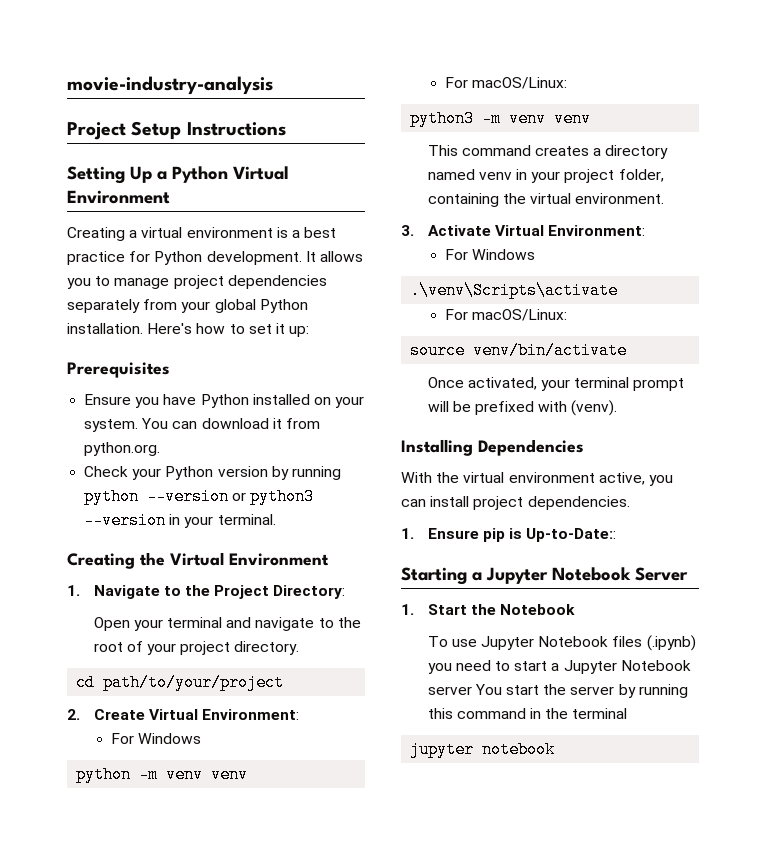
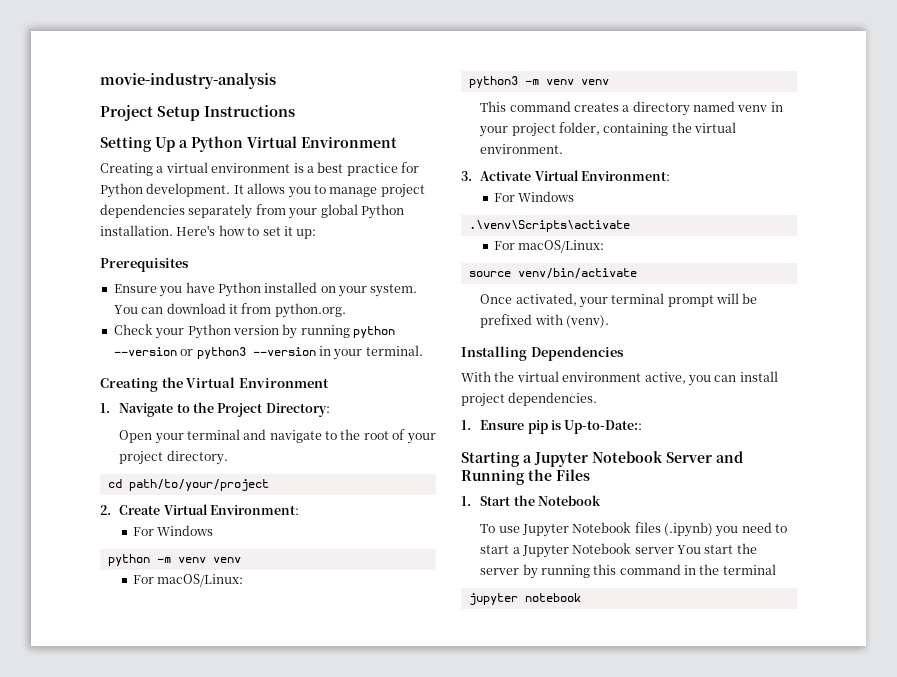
- Starting a Jupyter Notebook Server
+ Starting a Jupyter Notebook Server and Running the Files

